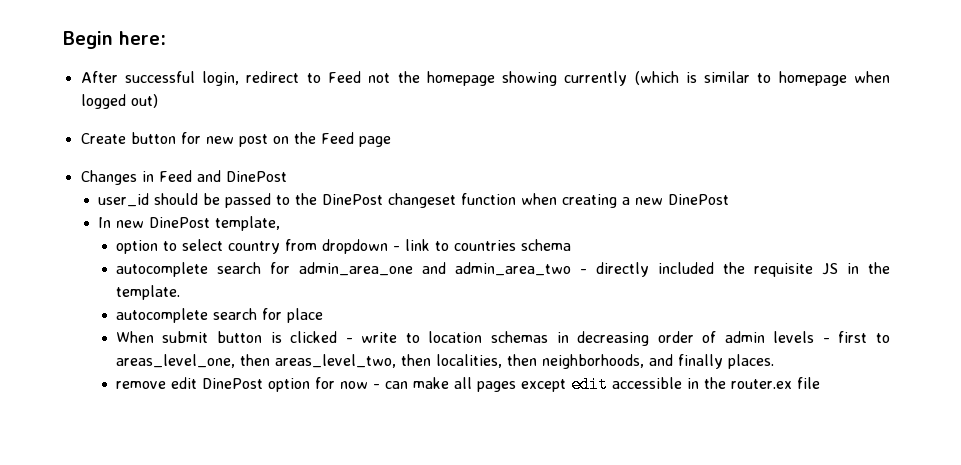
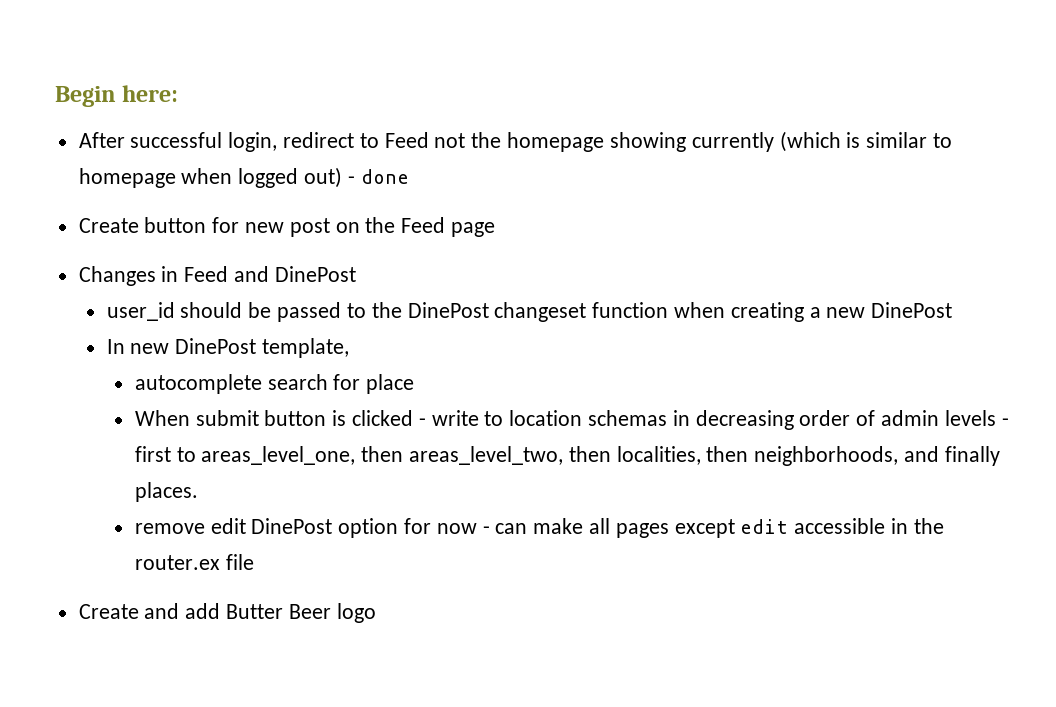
- After successful login, redirect to Feed not the homepage showing currently (which is similar to homepage when logged out)
+ After successful login, redirect to Feed not the homepage showing currently (which is similar to homepage when logged out) - done
- option to select country from dropdown - link to countries schema
- autocomplete search for admin_area_one and admin_area_two - directly included the requisite JS in the template.
+ Create and add Butter Beer logo

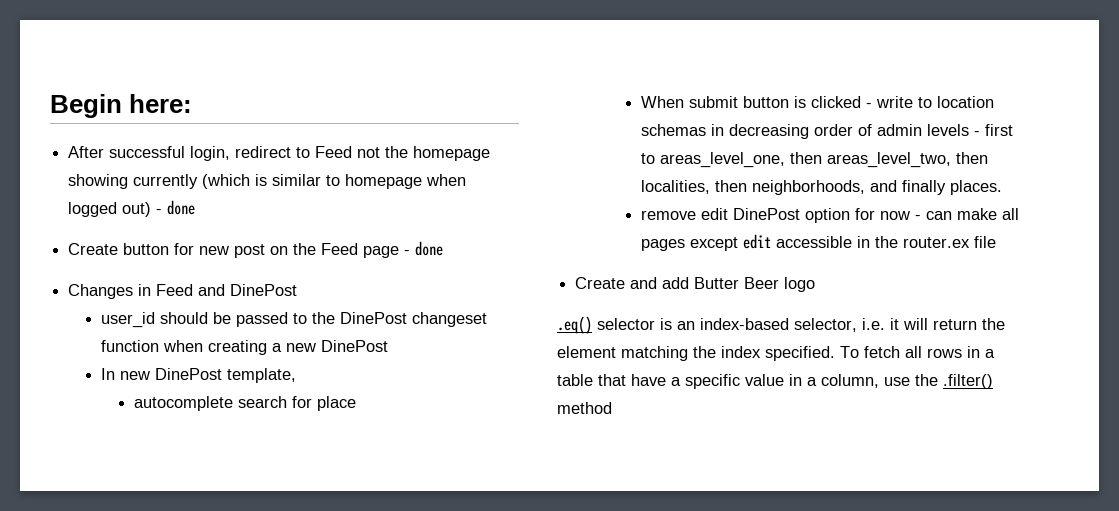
- Create button for new post on the Feed page
+ Create button for new post on the Feed page - done
+ .eq() selector is an index-based selector, i.e. it will return the element matching the index specified. To fetch all rows in a table that have a specific value in a column, use the .filter() method

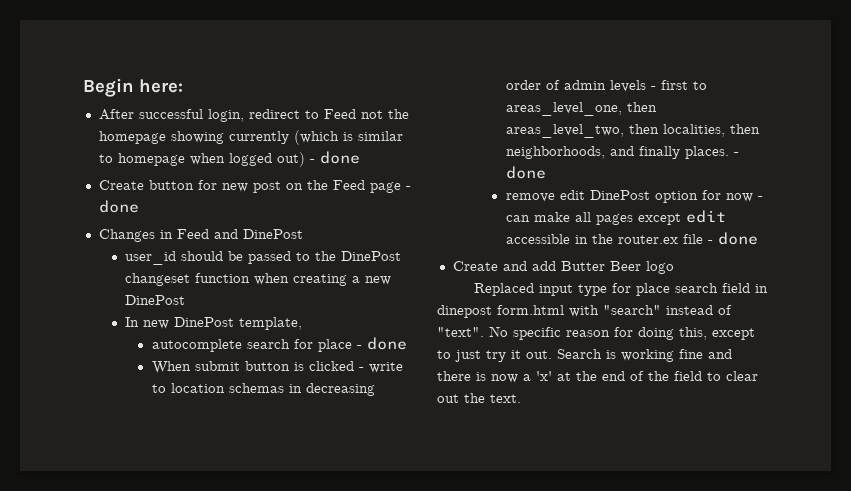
- autocomplete search for place
+ autocomplete search for place - done
- When submit button is clicked - write to location schemas in decreasing order of admin levels - first to areas_level_one, then areas_level_two, then localities, then neighborhoods, and finally places.
+ When submit button is clicked - write to location schemas in decreasing order of admin levels - first to areas_level_one, then areas_level_two, then localities, then neighborhoods, and finally places. - done
- remove edit DinePost option for now - can make all pages except edit accessible in the router.ex file
+ remove edit DinePost option for now - can make all pages except edit accessible in the router.ex file - done
- .eq() selector is an index-based selector, i.e. it will return the element matching the index specified. To fetch all rows in a table that have a specific value in a column, use the .filter() method
+ Replaced input type for place search field in dinepost form.html with "search" instead of "text". No specific reason for doing this, except to just try it out. Search is working fine and there is now a 'x' at the end of the field to clear out the text.

